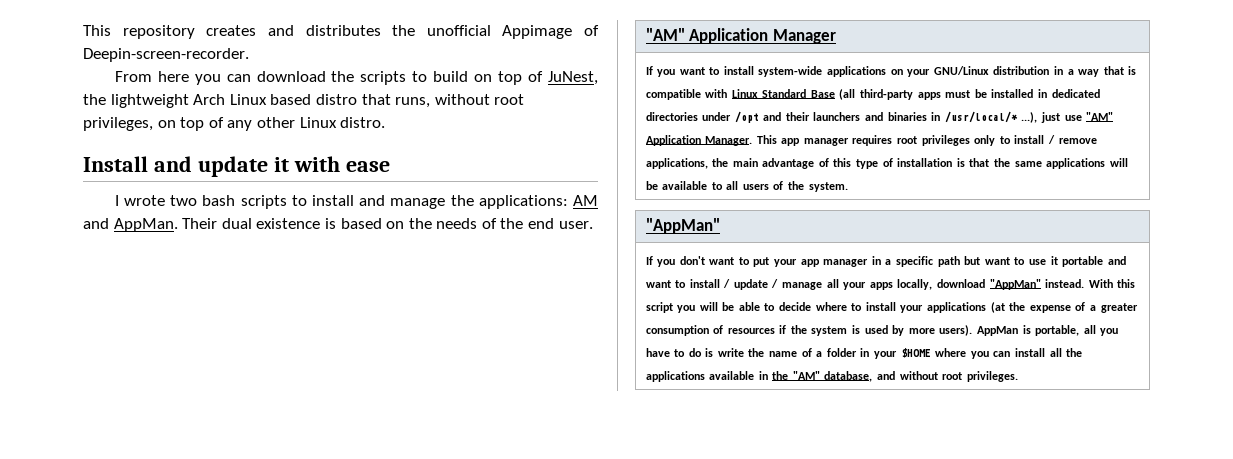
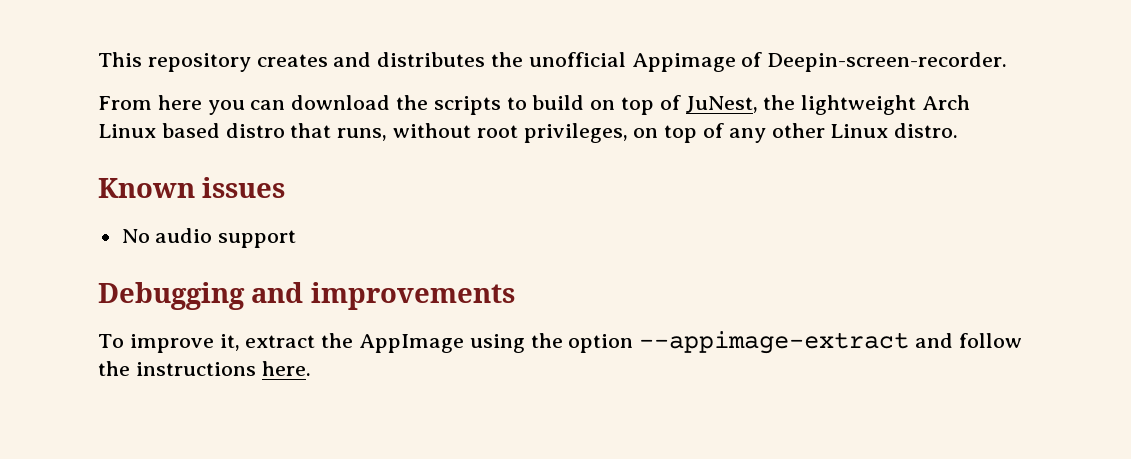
- Install and update it with ease
- I wrote two bash scripts to install and manage the applications: AM and AppMan. Their dual existence is based on the needs of the end user.
- "AM" Application Manager
- If you want to install system-wide applications on your GNU/Linux distribution in a way that is compatible with Linux Standard Base (all third-party apps must be installed in dedicated directories under /opt and their launchers and binaries in /usr/local/* ...), just use "AM" Application Manager. This app manager requires root privileges only to install / remove applications, the main advantage of this type of installation is that the same applications will be available to all users of the system.
- "AppMan"
- If you don't want to put your app manager in a specific path but want to use it portable and want to install / update / manage all your apps locally, download "AppMan" instead. With this script you will be able to decide where to install your applications (at the expense of a greater consumption of resources if the system is used by more users). AppMan is portable, all you have to do is write the name of a folder in your $HOME where you can install all the applications available in the "AM" database, and without root privileges.
+ Known issues
+ No audio support
+ Debugging and improvements
+ To improve it, extract the AppImage using the option --appimage-extract and follow the instructions here.

